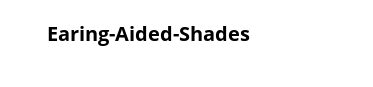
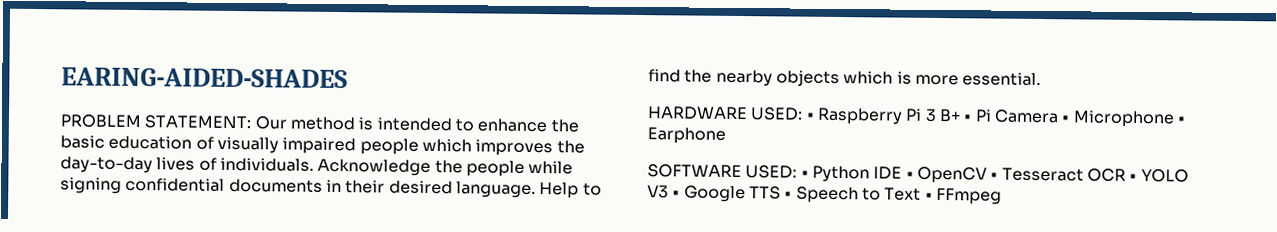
- Earing-Aided-Shades
+ EARING-AIDED-SHADES
+ PROBLEM STATEMENT: Our method is intended to enhance the basic education of visually impaired people which improves the day-to-day lives of individuals. Acknowledge the people while signing confidential documents in their desired language. Help to find the nearby objects which is more essential.
+ HARDWARE USED: • Raspberry Pi 3 B+ • Pi Camera • Microphone • Earphone
+ SOFTWARE USED: • Python IDE • OpenCV • Tesseract OCR • YOLO V3 • Google TTS • Speech to Text • FFmpeg

